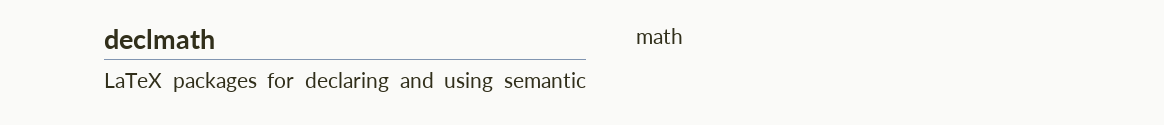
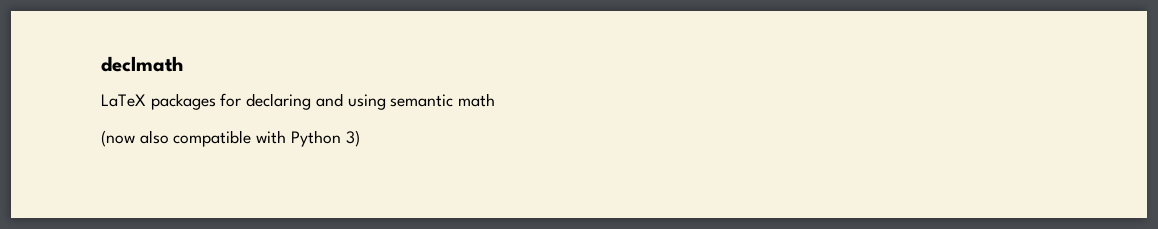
+ (now also compatible with Python 3)

